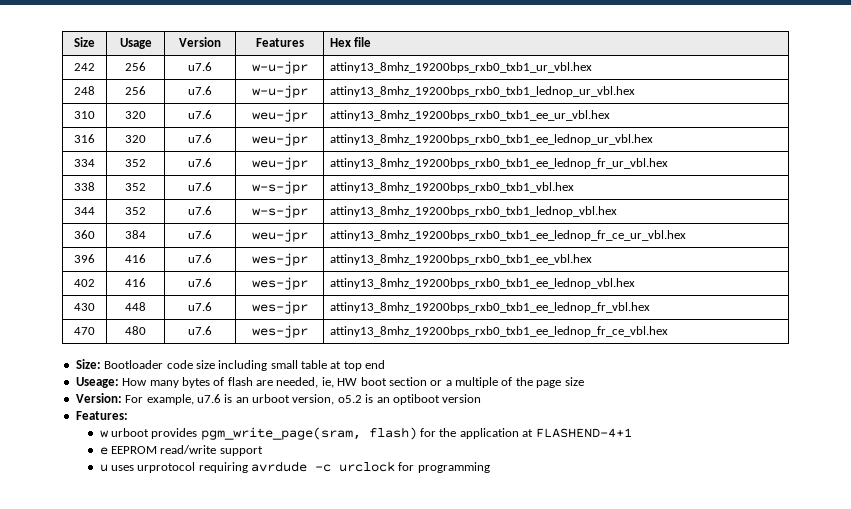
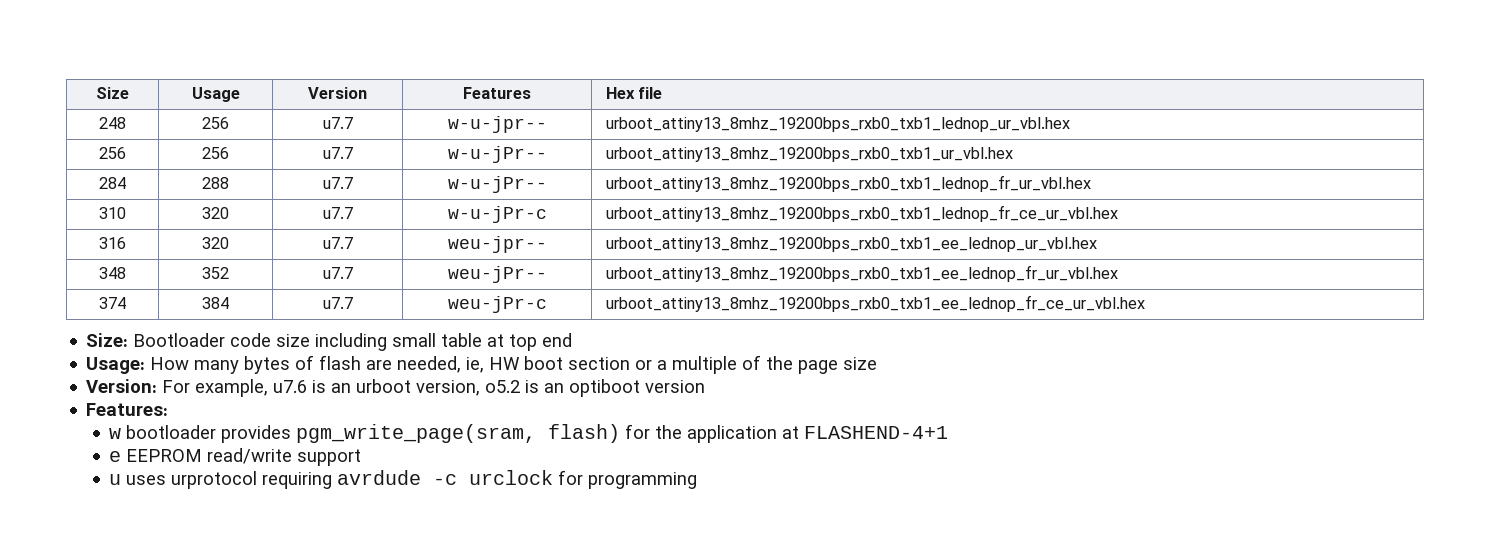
- 242 | 256 | u7.6 | w-u-jpr | attiny13_8mhz_19200bps_rxb0_txb1_ur_vbl.hex
- 248 | 256 | u7.6 | w-u-jpr | attiny13_8mhz_19200bps_rxb0_txb1_lednop_ur_vbl.hex
+ 248 | 256 | u7.7 | w-u-jpr-- | urboot_attiny13_8mhz_19200bps_rxb0_txb1_lednop_ur_vbl.hex
+ 256 | 256 | u7.7 | w-u-jPr-- | urboot_attiny13_8mhz_19200bps_rxb0_txb1_ur_vbl.hex
+ 284 | 288 | u7.7 | w-u-jPr-- | urboot_attiny13_8mhz_19200bps_rxb0_txb1_lednop_fr_ur_vbl.hex
- 310 | 320 | u7.6 | weu-jpr | attiny13_8mhz_19200bps_rxb0_txb1_ee_ur_vbl.hex
+ 310 | 320 | u7.7 | w-u-jPr-c | urboot_attiny13_8mhz_19200bps_rxb0_txb1_lednop_fr_ce_ur_vbl.hex
- 316 | 320 | u7.6 | weu-jpr | attiny13_8mhz_19200bps_rxb0_txb1_ee_lednop_ur_vbl.hex
- 334 | 352 | u7.6 | weu-jpr | attiny13_8mhz_19200bps_rxb0_txb1_ee_lednop_fr_ur_vbl.hex
- 338 | 352 | u7.6 | w-s-jpr | attiny13_8mhz_19200bps_rxb0_txb1_vbl.hex
- 344 | 352 | u7.6 | w-s-jpr | attiny13_8mhz_19200bps_rxb0_txb1_lednop_vbl.hex
- 360 | 384 | u7.6 | weu-jpr | attiny13_8mhz_19200bps_rxb0_txb1_ee_lednop_fr_ce_ur_vbl.hex
- 396 | 416 | u7.6 | wes-jpr | attiny13_8mhz_19200bps_rxb0_txb1_ee_vbl.hex
- 402 | 416 | u7.6 | wes-jpr | attiny13_8mhz_19200bps_rxb0_txb1_ee_lednop_vbl.hex
- 430 | 448 | u7.6 | wes-jpr | attiny13_8mhz_19200bps_rxb0_txb1_ee_lednop_fr_vbl.hex
- 470 | 480 | u7.6 | wes-jpr | attiny13_8mhz_19200bps_rxb0_txb1_ee_lednop_fr_ce_vbl.hex
+ 316 | 320 | u7.7 | weu-jpr-- | urboot_attiny13_8mhz_19200bps_rxb0_txb1_ee_lednop_ur_vbl.hex
+ 348 | 352 | u7.7 | weu-jPr-- | urboot_attiny13_8mhz_19200bps_rxb0_txb1_ee_lednop_fr_ur_vbl.hex
+ 374 | 384 | u7.7 | weu-jPr-c | urboot_attiny13_8mhz_19200bps_rxb0_txb1_ee_lednop_fr_ce_ur_vbl.hex
- Useage: How many bytes of flash are needed, ie, HW boot section or a multiple of the page size
+ Usage: How many bytes of flash are needed, ie, HW boot section or a multiple of the page size
- w urboot provides pgm_write_page(sram, flash) for the application at FLASHEND-4+1
+ w bootloader provides pgm_write_page(sram, flash) for the application at FLASHEND-4+1

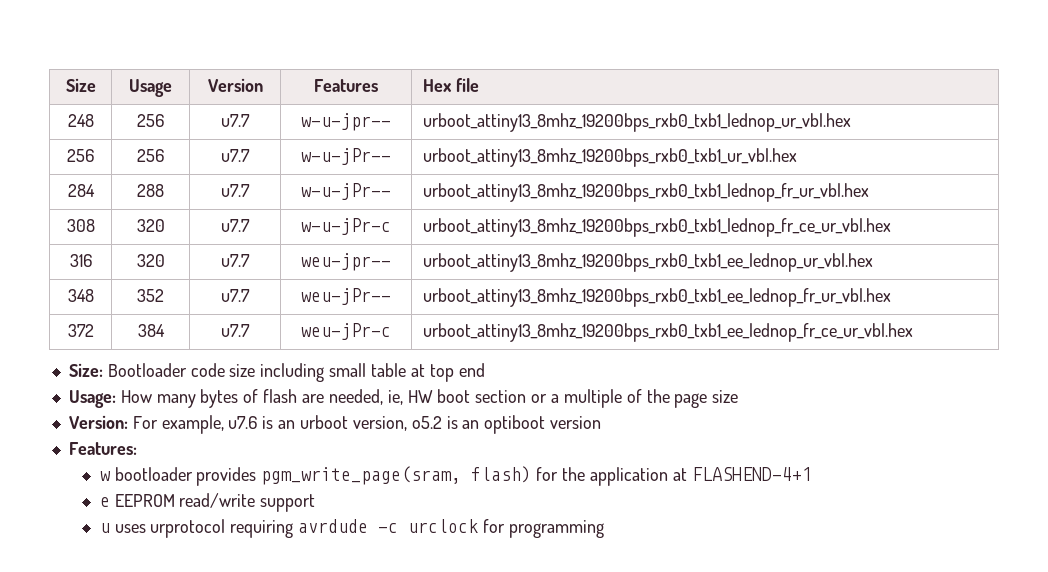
- 310 | 320 | u7.7 | w-u-jPr-c | urboot_attiny13_8mhz_19200bps_rxb0_txb1_lednop_fr_ce_ur_vbl.hex
+ 308 | 320 | u7.7 | w-u-jPr-c | urboot_attiny13_8mhz_19200bps_rxb0_txb1_lednop_fr_ce_ur_vbl.hex
- 374 | 384 | u7.7 | weu-jPr-c | urboot_attiny13_8mhz_19200bps_rxb0_txb1_ee_lednop_fr_ce_ur_vbl.hex
+ 372 | 384 | u7.7 | weu-jPr-c | urboot_attiny13_8mhz_19200bps_rxb0_txb1_ee_lednop_fr_ce_ur_vbl.hex

